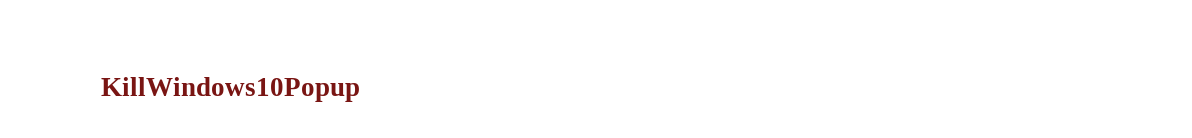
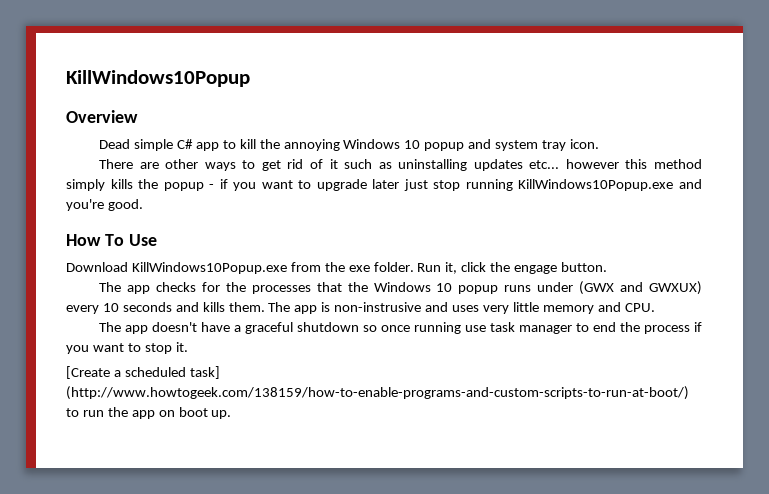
+ Overview
+ Dead simple C# app to kill the annoying Windows 10 popup and system tray icon.
+ There are other ways to get rid of it such as uninstalling updates etc... however this method simply kills the popup - if you want to upgrade later just stop running KillWindows10Popup.exe and you're good.
+ How To Use
+ Download KillWindows10Popup.exe from the exe folder. Run it, click the engage button.
+ The app checks for the processes that the Windows 10 popup runs under (GWX and GWXUX) every 10 seconds and kills them. The app is non-instrusive and uses very little memory and CPU.
+ The app doesn't have a graceful shutdown so once running use task manager to end the process if you want to stop it.
+ [Create a scheduled task] (http://www.howtogeek.com/138159/how-to-enable-programs-and-custom-scripts-to-run-at-boot/) to run the app on boot up.

